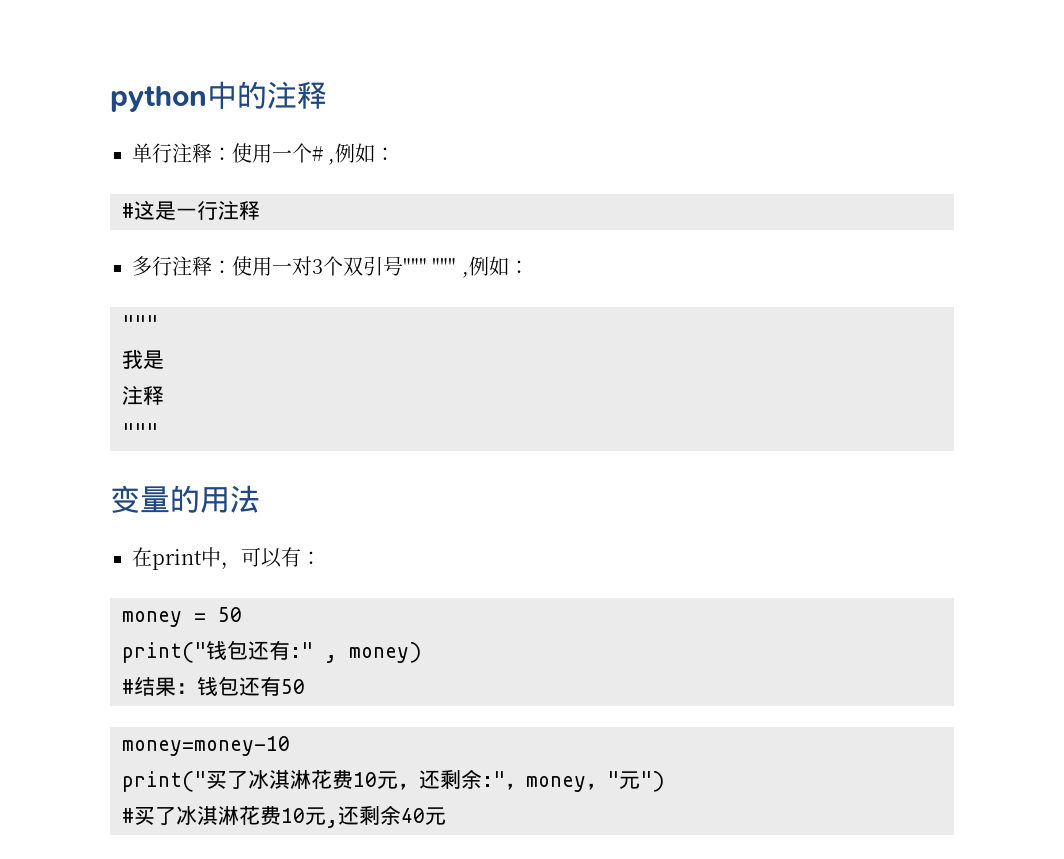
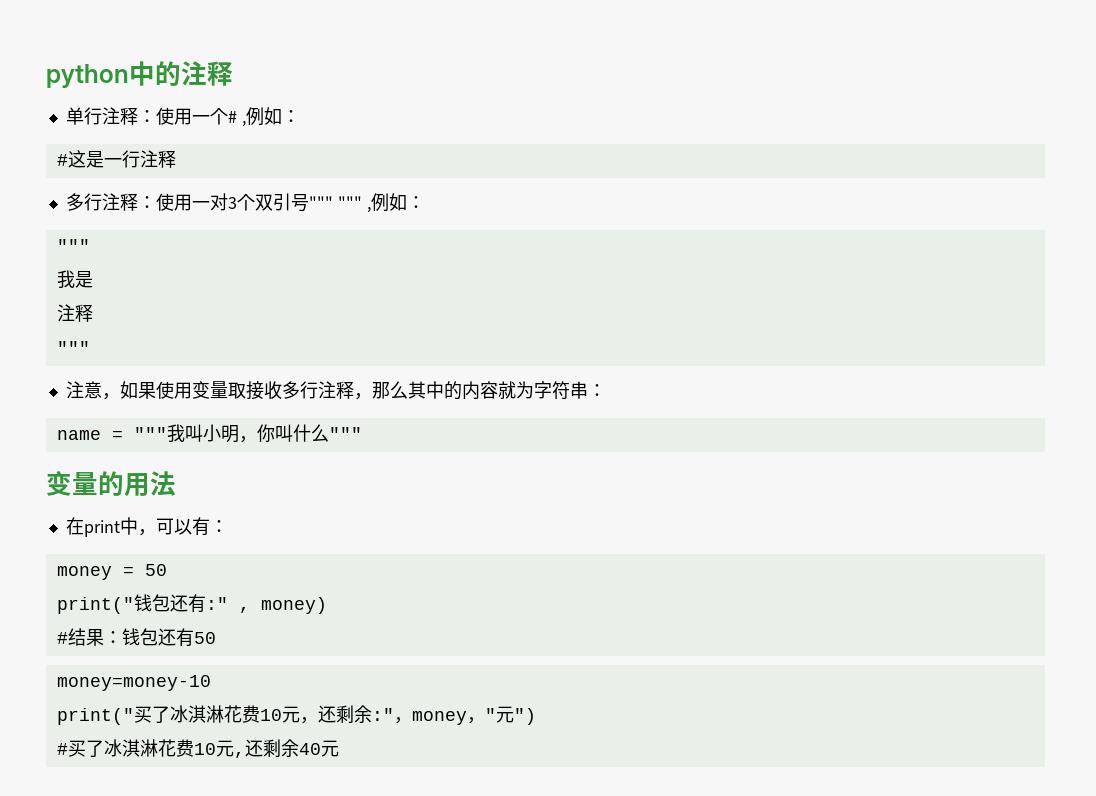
+ 注意，如果使用变量取接收多行注释，那么其中的内容就为字符串：
+ name = """我叫小明，你叫什么"""

